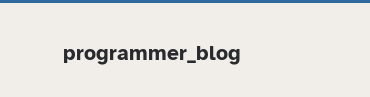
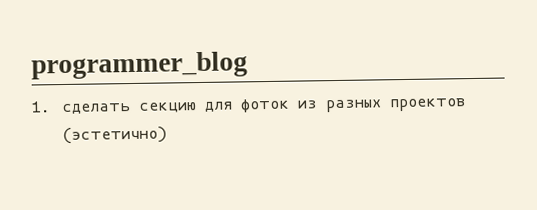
+ 1. сделать секцию для фоток из разных проектов (эстетично)

